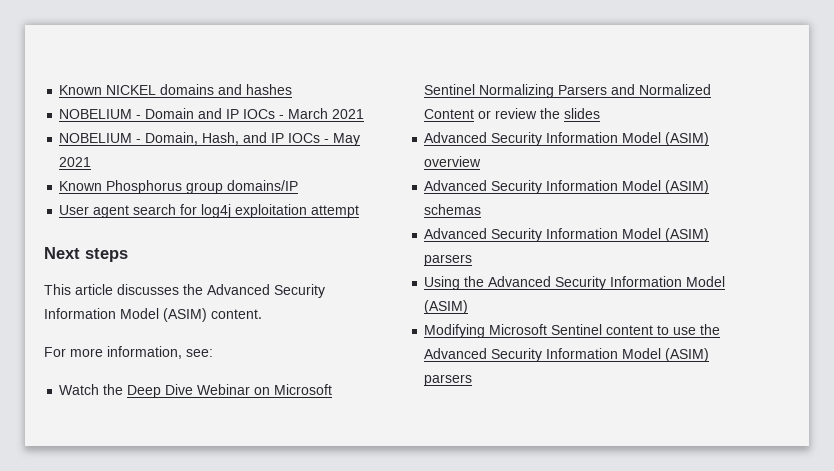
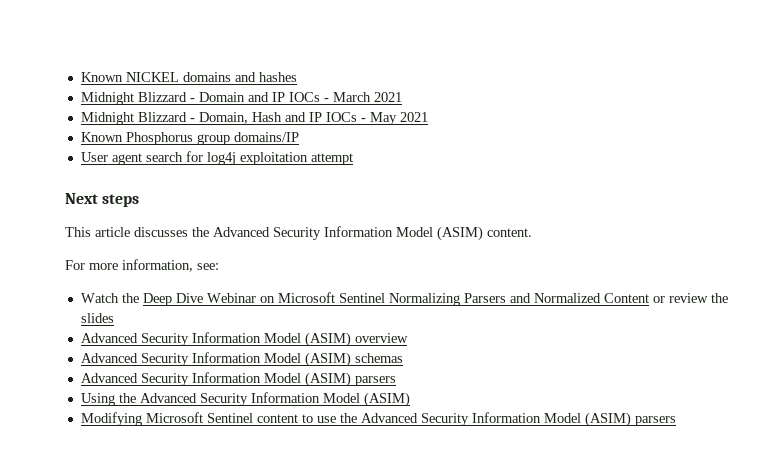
- NOBELIUM - Domain and IP IOCs - March 2021
+ Midnight Blizzard - Domain and IP IOCs - March 2021
- NOBELIUM - Domain, Hash, and IP IOCs - May 2021
+ Midnight Blizzard - Domain, Hash and IP IOCs - May 2021

